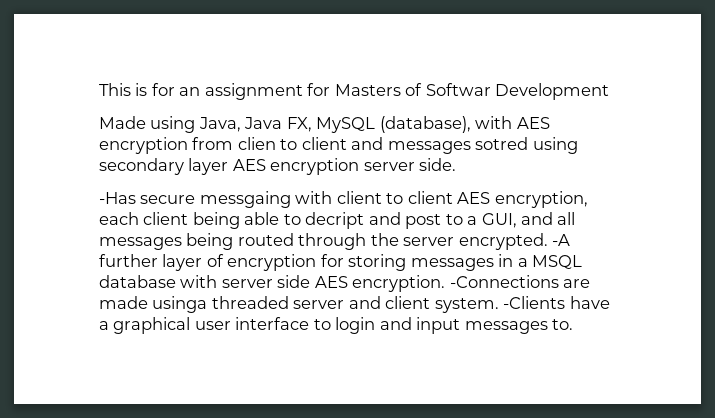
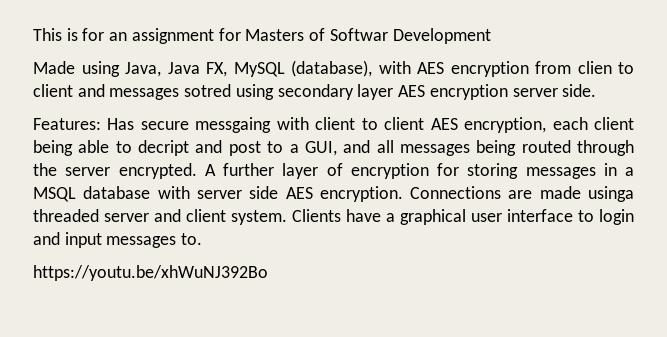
- -Has secure messgaing with client to client AES encryption, each client being able to decript and post to a GUI, and all messages being routed through the server encrypted.
+ Features: Has secure messgaing with client to client AES encryption, each client being able to decript and post to a GUI, and all messages being routed through the server encrypted.
- -A further layer of encryption for storing messages in a MSQL database with server side AES encryption.
+ A further layer of encryption for storing messages in a MSQL database with server side AES encryption.
- -Connections are made usinga threaded server and client system.
+ Connections are made usinga threaded server and client system.
- -Clients have a graphical user interface to login and input messages to.
+ Clients have a graphical user interface to login and input messages to.
+ https://youtu.be/xhWuNJ392Bo

